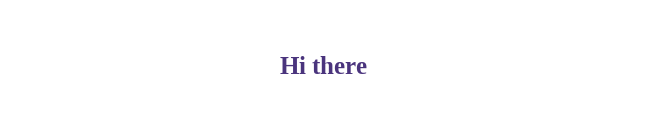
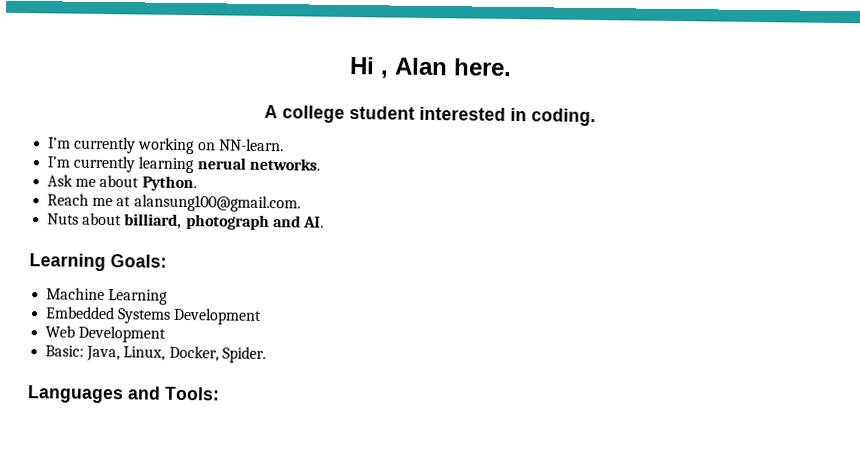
- Hi there
+ Hi , Alan here.
+ A college student interested in coding.
+ I’m currently working on NN-learn.
+ I’m currently learning nerual networks.
+ Ask me about Python.
+ Reach me at alansung100@gmail.com.
+ Nuts about billiard, photograph and AI.
+ Learning Goals:
+ Machine Learning
+ Embedded Systems Development
+ Web Development
+ Basic: Java, Linux, Docker, Spider.
+ Languages and Tools:

